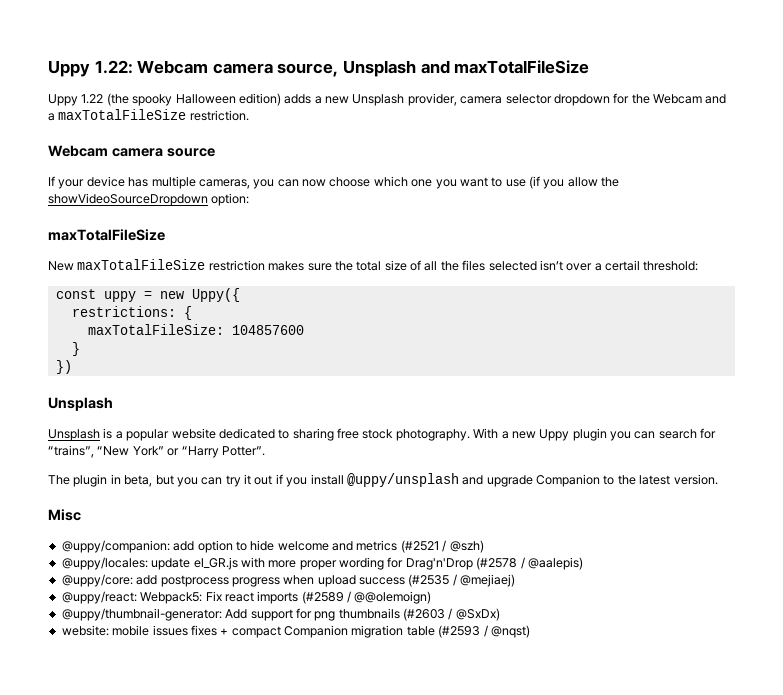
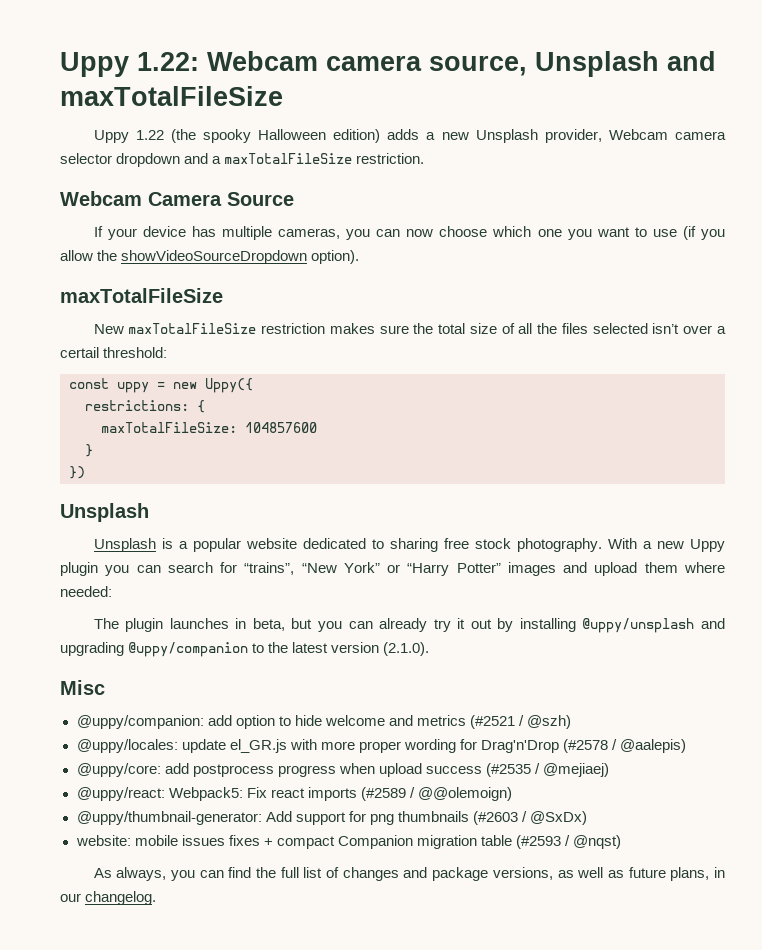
- Uppy 1.22 (the spooky Halloween edition) adds a new Unsplash provider, camera selector dropdown for the Webcam and a maxTotalFileSize restriction.
+ Uppy 1.22 (the spooky Halloween edition) adds a new Unsplash provider, Webcam camera selector dropdown and a maxTotalFileSize restriction.
- Webcam camera source
+ Webcam Camera Source
- If your device has multiple cameras, you can now choose which one you want to use (if you allow the showVideoSourceDropdown option:
+ If your device has multiple cameras, you can now choose which one you want to use (if you allow the showVideoSourceDropdown option).
- With a new Uppy plugin you can search for “trains”, “New York” or “Harry Potter”.
+ With a new Uppy plugin you can search for “trains”, “New York” or “Harry Potter” images and upload them where needed:
- The plugin in beta, but you can try it out if you install @uppy/unsplash and upgrade Companion to the latest version.
+ The plugin launches in beta, but you can already try it out by installing @uppy/unsplash and upgrading @uppy/companion to the latest version (2.1.0).
+ As always, you can find the full list of changes and package versions, as well as future plans, in our changelog.

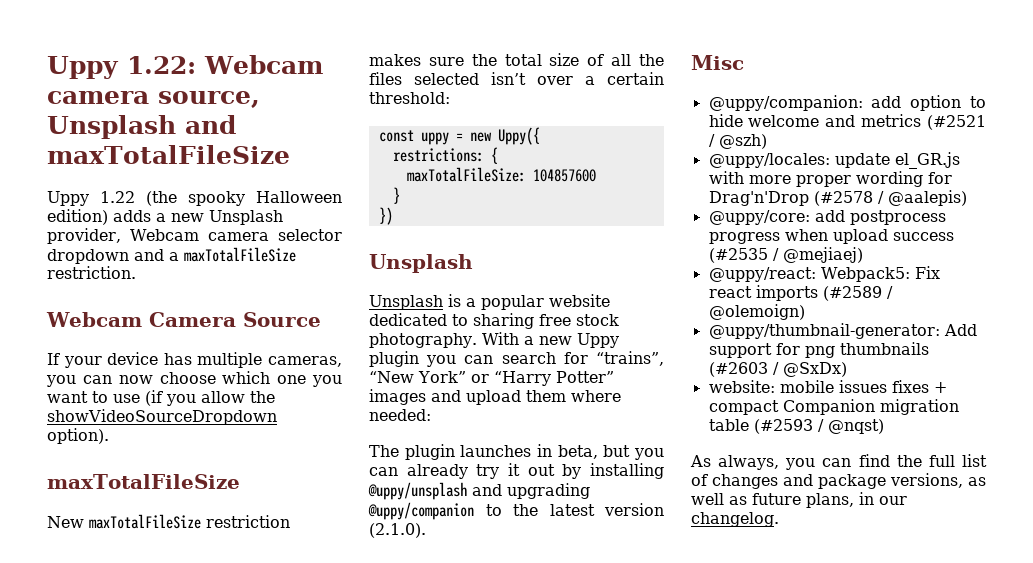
- New maxTotalFileSize restriction makes sure the total size of all the files selected isn’t over a certail threshold:
+ New maxTotalFileSize restriction makes sure the total size of all the files selected isn’t over a certain threshold:
- @uppy/react: Webpack5: Fix react imports (#2589 / @@olemoign)
+ @uppy/react: Webpack5: Fix react imports (#2589 / @olemoign)

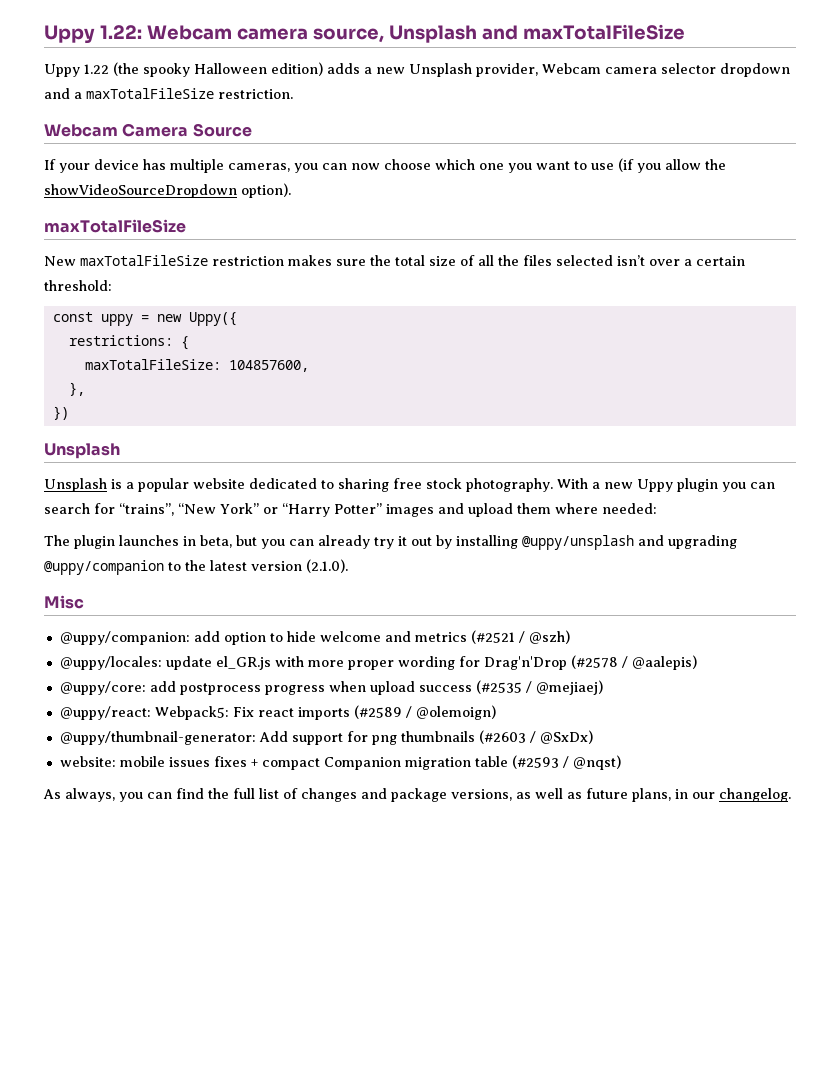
- maxTotalFileSize: 104857600
- }
+ maxTotalFileSize: 104857600,
+ },

